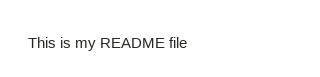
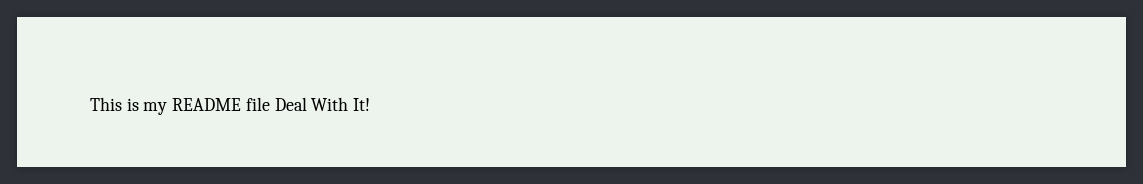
- This is my README file
+ This is my README file Deal With It!

